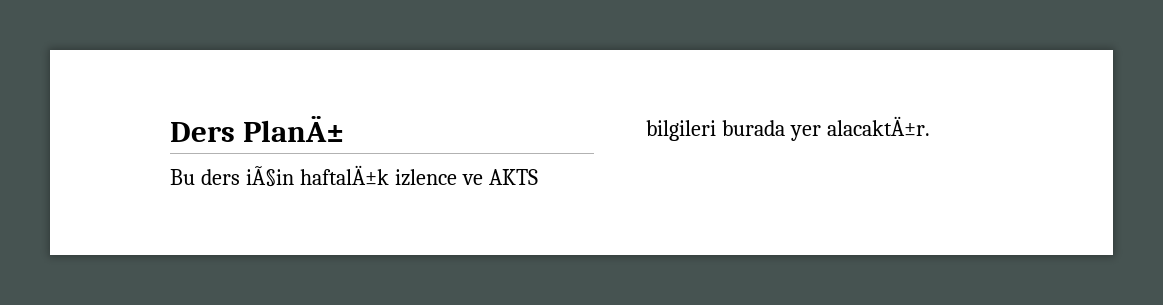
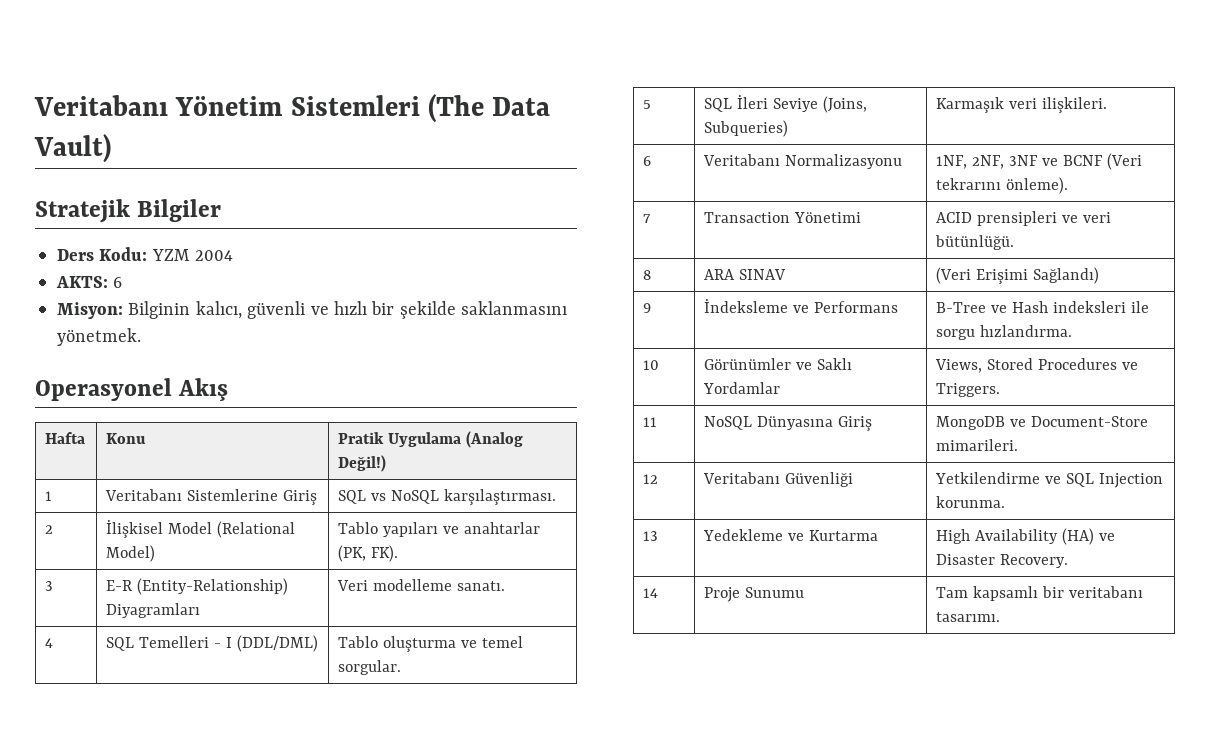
- Ders PlanÄ±
- Bu ders iÃ§in haftalÄ±k izlence ve AKTS bilgileri burada yer alacaktÄ±r.
+ Veritabanı Yönetim Sistemleri (The Data Vault)
+ Stratejik Bilgiler
+ Ders Kodu: YZM 2004
+ AKTS: 6
+ Misyon: Bilginin kalıcı, güvenli ve hızlı bir şekilde saklanmasını yönetmek.
+ Operasyonel Akış
+ Hafta | Konu | Pratik Uygulama (Analog Değil!)
+ 1 | Veritabanı Sistemlerine Giriş | SQL vs NoSQL karşılaştırması.
+ 2 | İlişkisel Model (Relational Model) | Tablo yapıları ve anahtarlar (PK, FK).
+ 3 | E-R (Entity-Relationship) Diyagramları | Veri modelleme sanatı.
+ 4 | SQL Temelleri - I (DDL/DML) | Tablo oluşturma ve temel sorgular.
+ 5 | SQL İleri Seviye (Joins, Subqueries) | Karmaşık veri ilişkileri.
+ 6 | Veritabanı Normalizasyonu | 1NF, 2NF, 3NF ve BCNF (Veri tekrarını önleme).
+ 7 | Transaction Yönetimi | ACID prensipleri ve veri bütünlüğü.
+ 8 | ARA SINAV | (Veri Erişimi Sağlandı)
+ 9 | İndeksleme ve Performans | B-Tree ve Hash indeksleri ile sorgu hızlandırma.
+ 10 | Görünümler ve Saklı Yordamlar | Views, Stored Procedures ve Triggers.
+ 11 | NoSQL Dünyasına Giriş | MongoDB ve Document-Store mimarileri.
+ 12 | Veritabanı Güvenliği | Yetkilendirme ve SQL Injection korunma.
+ 13 | Yedekleme ve Kurtarma | High Availability (HA) ve Disaster Recovery.
+ 14 | Proje Sunumu | Tam kapsamlı bir veritabanı tasarımı.

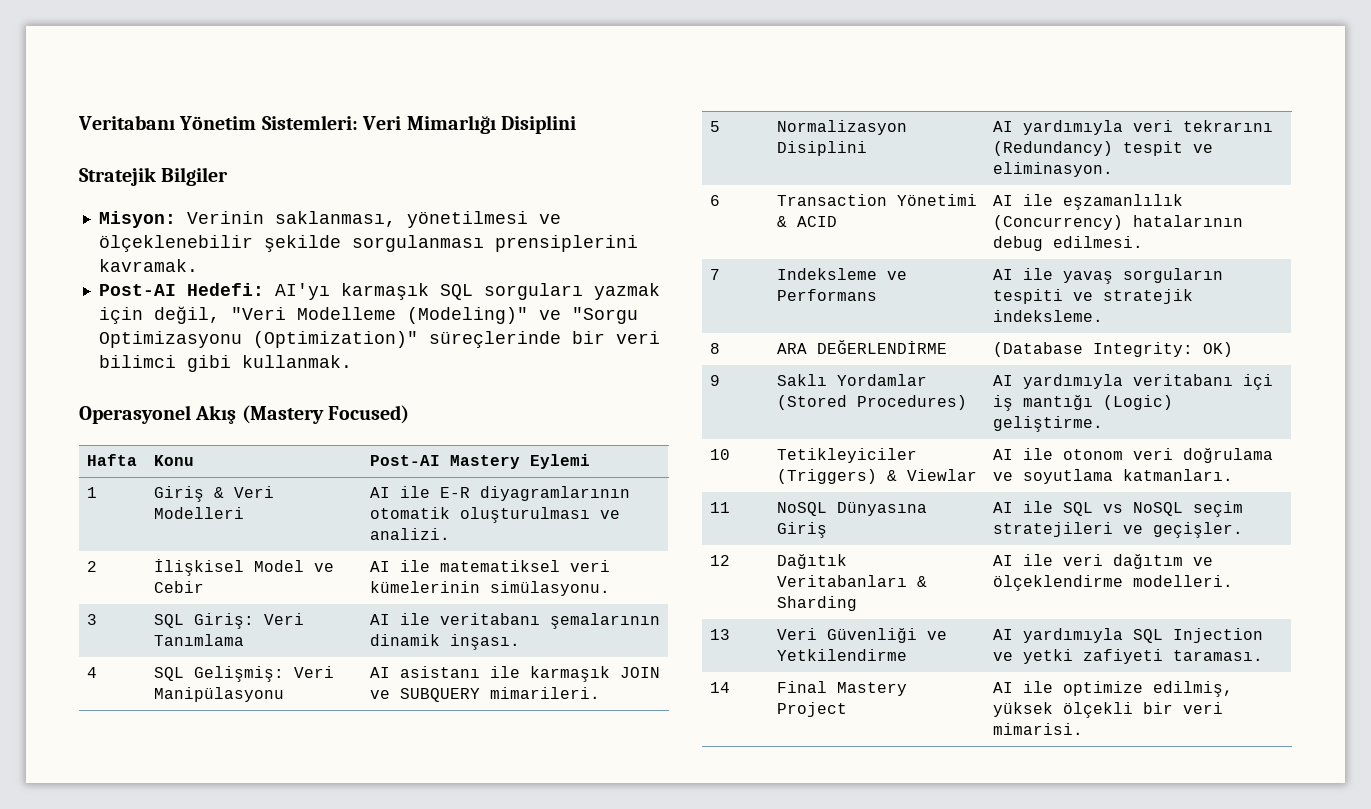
- Veritabanı Yönetim Sistemleri (The Data Vault)
+ Veritabanı Yönetim Sistemleri: Veri Mimarlığı Disiplini
  Stratejik Bilgiler
- Ders Kodu: YZM 2004
- AKTS: 6
- Misyon: Bilginin kalıcı, güvenli ve hızlı bir şekilde saklanmasını yönetmek.
+ Misyon: Verinin saklanması, yönetilmesi ve ölçeklenebilir şekilde sorgulanması prensiplerini kavramak.
+ Post-AI Hedefi: AI'yı karmaşık SQL sorguları yazmak için değil, "Veri Modelleme (Modeling)" ve "Sorgu Optimizasyonu (Optimization)" süreçlerinde bir veri bilimci gibi kullanmak.
- Operasyonel Akış
+ Operasyonel Akış (Mastery Focused)
- Hafta | Konu | Pratik Uygulama (Analog Değil!)
+ Hafta | Konu | Post-AI Mastery Eylemi
- 1 | Veritabanı Sistemlerine Giriş | SQL vs NoSQL karşılaştırması.
- 2 | İlişkisel Model (Relational Model) | Tablo yapıları ve anahtarlar (PK, FK).
- 3 | E-R (Entity-Relationship) Diyagramları | Veri modelleme sanatı.
- 4 | SQL Temelleri - I (DDL/DML) | Tablo oluşturma ve temel sorgular.
- 5 | SQL İleri Seviye (Joins, Subqueries) | Karmaşık veri ilişkileri.
- 6 | Veritabanı Normalizasyonu | 1NF, 2NF, 3NF ve BCNF (Veri tekrarını önleme).
- 7 | Transaction Yönetimi | ACID prensipleri ve veri bütünlüğü.
- 8 | ARA SINAV | (Veri Erişimi Sağlandı)
- 9 | İndeksleme ve Performans | B-Tree ve Hash indeksleri ile sorgu hızlandırma.
- 10 | Görünümler ve Saklı Yordamlar | Views, Stored Procedures ve Triggers.
- 11 | NoSQL Dünyasına Giriş | MongoDB ve Document-Store mimarileri.
- 12 | Veritabanı Güvenliği | Yetkilendirme ve SQL Injection korunma.
- 13 | Yedekleme ve Kurtarma | High Availability (HA) ve Disaster Recovery.
- 14 | Proje Sunumu | Tam kapsamlı bir veritabanı tasarımı.
+ 1 | Giriş & Veri Modelleri | AI ile E-R diyagramlarının otomatik oluşturulması ve analizi.
+ 2 | İlişkisel Model ve Cebir | AI ile matematiksel veri kümelerinin simülasyonu.
+ 3 | SQL Giriş: Veri Tanımlama | AI ile veritabanı şemalarının dinamik inşası.
+ 4 | SQL Gelişmiş: Veri Manipülasyonu | AI asistanı ile karmaşık JOIN ve SUBQUERY mimarileri.
+ 5 | Normalizasyon Disiplini | AI yardımıyla veri tekrarını (Redundancy) tespit ve eliminasyon.
+ 6 | Transaction Yönetimi & ACID | AI ile eşzamanlılık (Concurrency) hatalarının debug edilmesi.
+ 7 | Indeksleme ve Performans | AI ile yavaş sorguların tespiti ve stratejik indeksleme.
+ 8 | ARA DEĞERLENDİRME | (Database Integrity: OK)
+ 9 | Saklı Yordamlar (Stored Procedures) | AI yardımıyla veritabanı içi iş mantığı (Logic) geliştirme.
+ 10 | Tetikleyiciler (Triggers) & Viewlar | AI ile otonom veri doğrulama ve soyutlama katmanları.
+ 11 | NoSQL Dünyasına Giriş | AI ile SQL vs NoSQL seçim stratejileri ve geçişler.
+ 12 | Dağıtık Veritabanları & Sharding | AI ile veri dağıtım ve ölçeklendirme modelleri.
+ 13 | Veri Güvenliği ve Yetkilendirme | AI yardımıyla SQL Injection ve yetki zafiyeti taraması.
+ 14 | Final Mastery Project | AI ile optimize edilmiş, yüksek ölçekli bir veri mimarisi.

